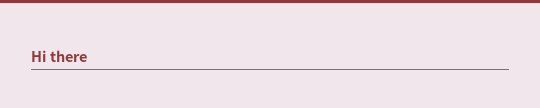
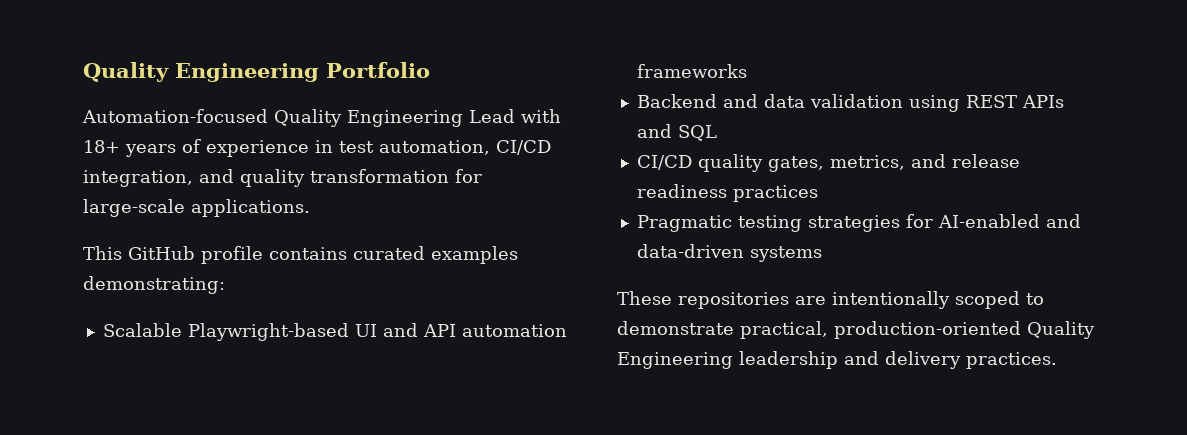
- Hi there
+ Quality Engineering Portfolio
+ Automation-focused Quality Engineering Lead with 18+ years of experience in test automation, CI/CD integration, and quality transformation for large-scale applications.
+ This GitHub profile contains curated examples demonstrating:
+ Scalable Playwright-based UI and API automation frameworks
+ Backend and data validation using REST APIs and SQL
+ CI/CD quality gates, metrics, and release readiness practices
+ Pragmatic testing strategies for AI-enabled and data-driven systems
+ These repositories are intentionally scoped to demonstrate practical, production-oriented Quality Engineering leadership and delivery practices.

